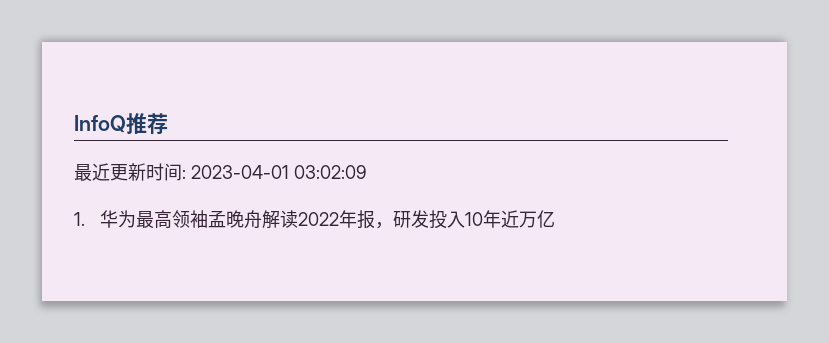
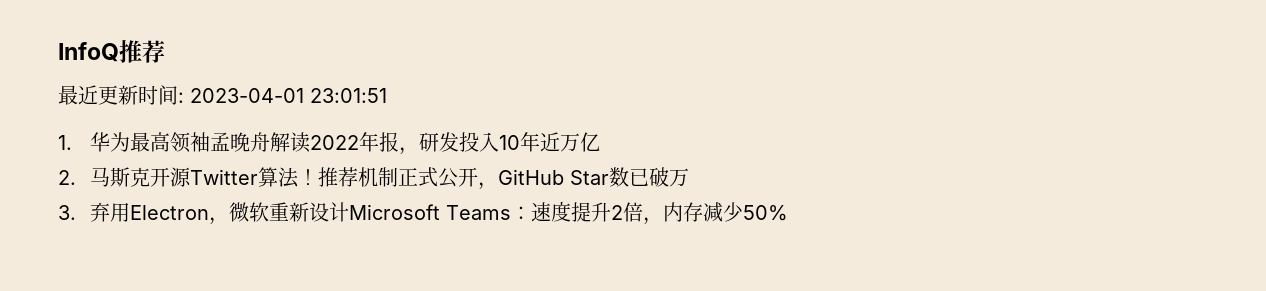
- 最近更新时间: 2023-04-01 03:02:09
+ 最近更新时间: 2023-04-01 23:01:51
+ 2.马斯克开源Twitter算法！推荐机制正式公开，GitHub Star数已破万
+ 3.弃用Electron，微软重新设计Microsoft Teams：速度提升2倍，内存减少50%

